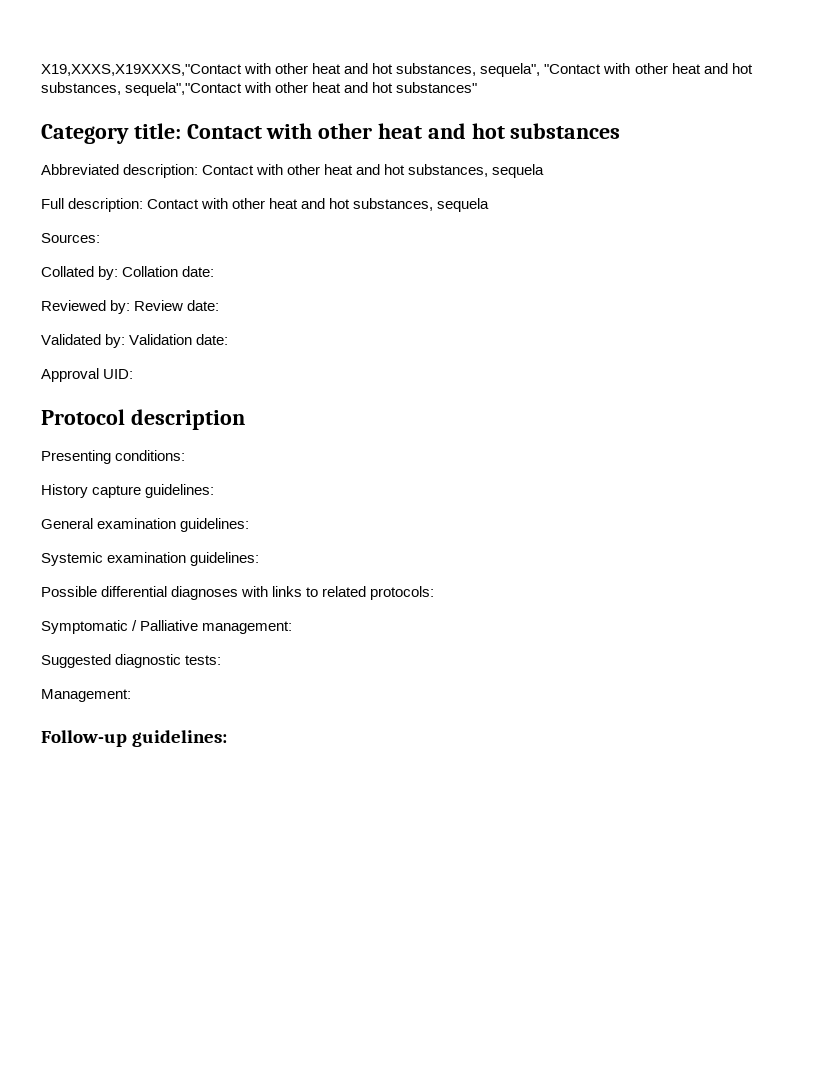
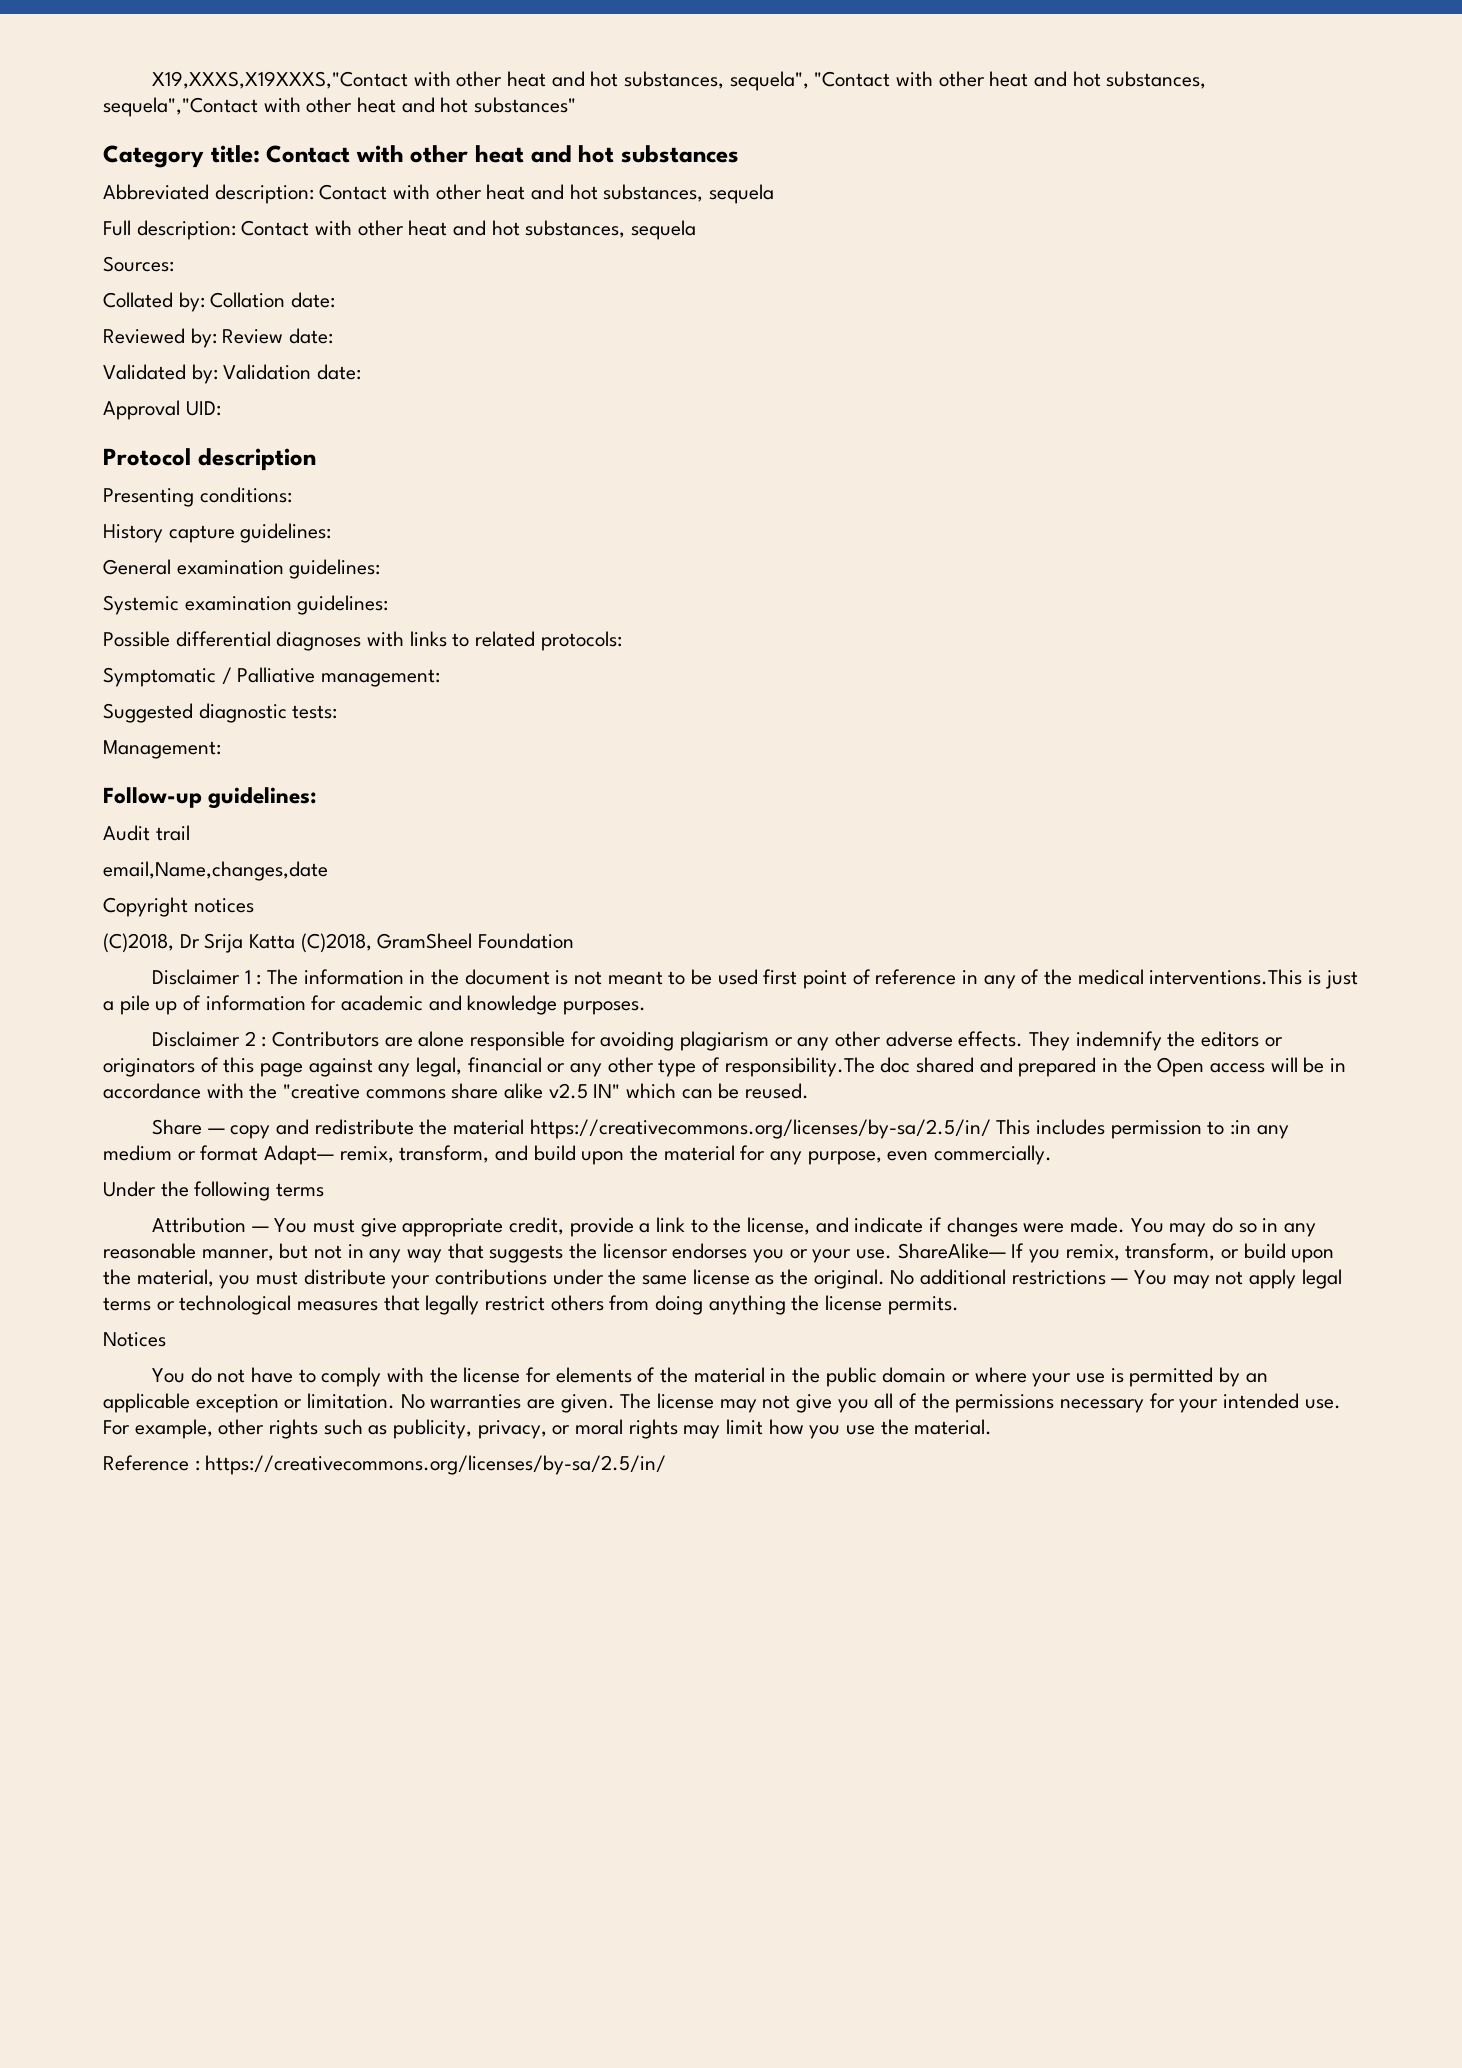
+ Audit trail
+ email,Name,changes,date
+ Copyright notices
+ (C)2018, Dr Srija Katta (C)2018, GramSheel Foundation
+ Disclaimer 1 : The information in the document is not meant to be used first point of reference in any of the medical interventions.This is just a pile up of information for academic and knowledge purposes.
+ Disclaimer 2 : Contributors are alone responsible for avoiding plagiarism or any other adverse effects. They indemnify the editors or originators of this page against any legal, financial or any other type of responsibility.The doc shared and prepared in the Open access will be in accordance with the "creative commons share alike v2.5 IN" which can be reused.
+ Share — copy and redistribute the material https://creativecommons.org/licenses/by-sa/2.5/in/ This includes permission to :in any medium or format Adapt— remix, transform, and build upon the material for any purpose, even commercially.
+ Under the following terms
+ Attribution — You must give appropriate credit, provide a link to the license, and indicate if changes were made. You may do so in any reasonable manner, but not in any way that suggests the licensor endorses you or your use. ShareAlike— If you remix, transform, or build upon the material, you must distribute your contributions under the same license as the original. No additional restrictions — You may not apply legal terms or technological measures that legally restrict others from doing anything the license permits.
+ Notices
+ You do not have to comply with the license for elements of the material in the public domain or where your use is permitted by an applicable exception or limitation. No warranties are given. The license may not give you all of the permissions necessary for your intended use. For example, other rights such as publicity, privacy, or moral rights may limit how you use the material.
+ Reference : https://creativecommons.org/licenses/by-sa/2.5/in/

